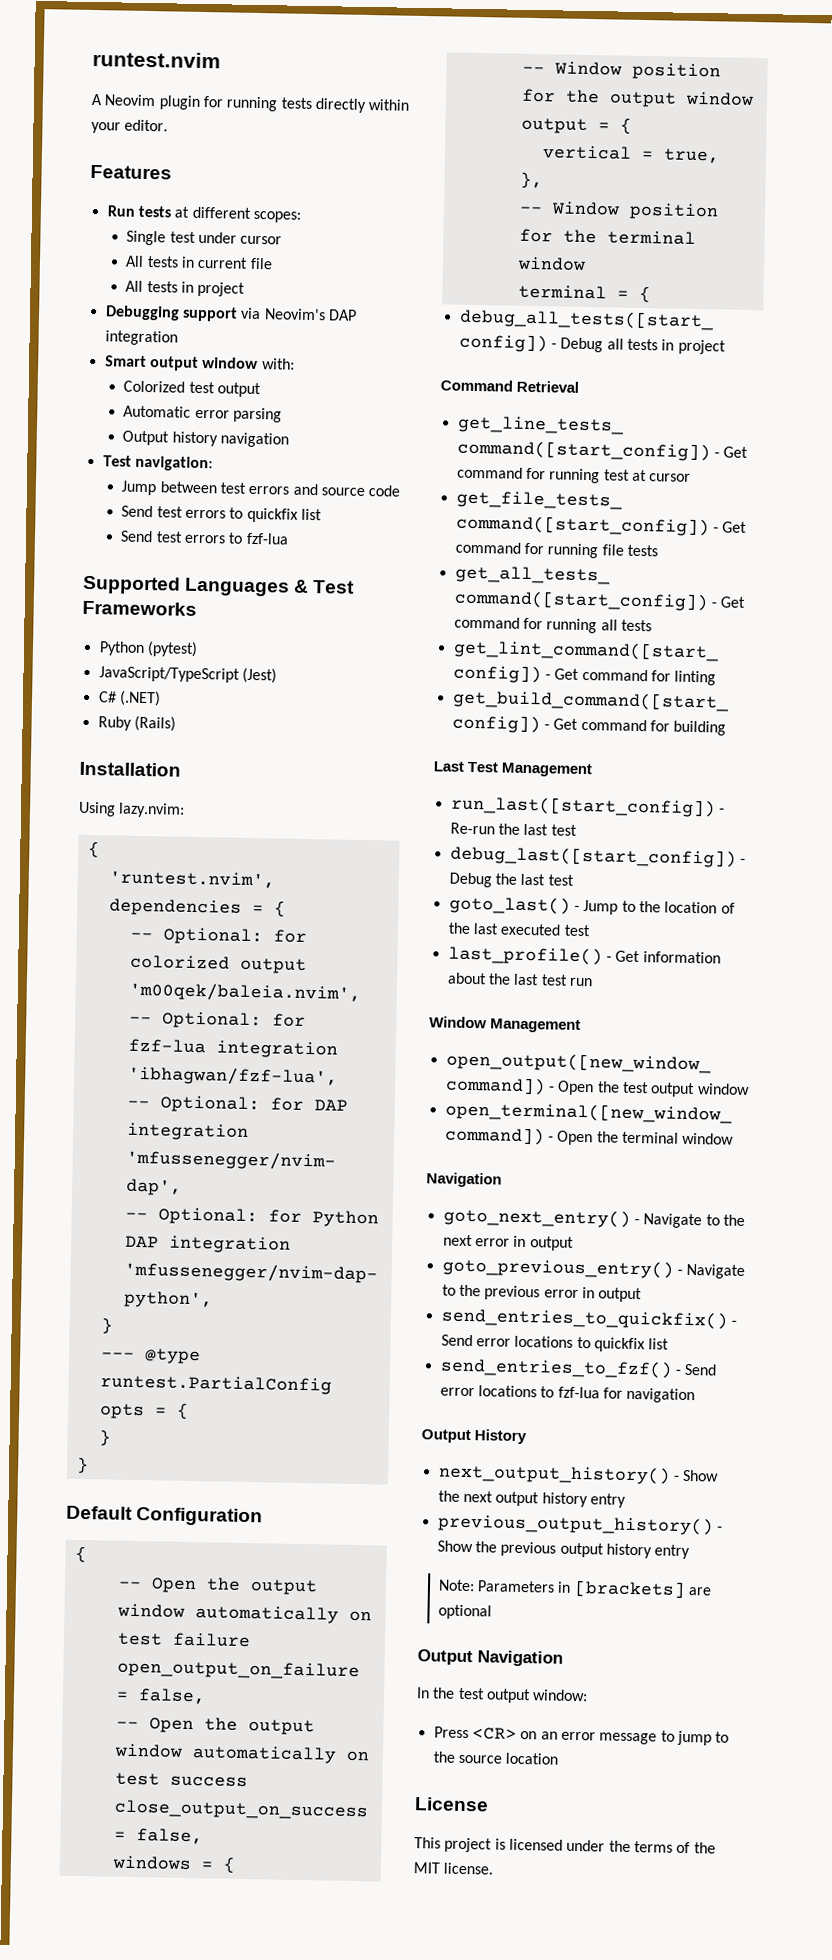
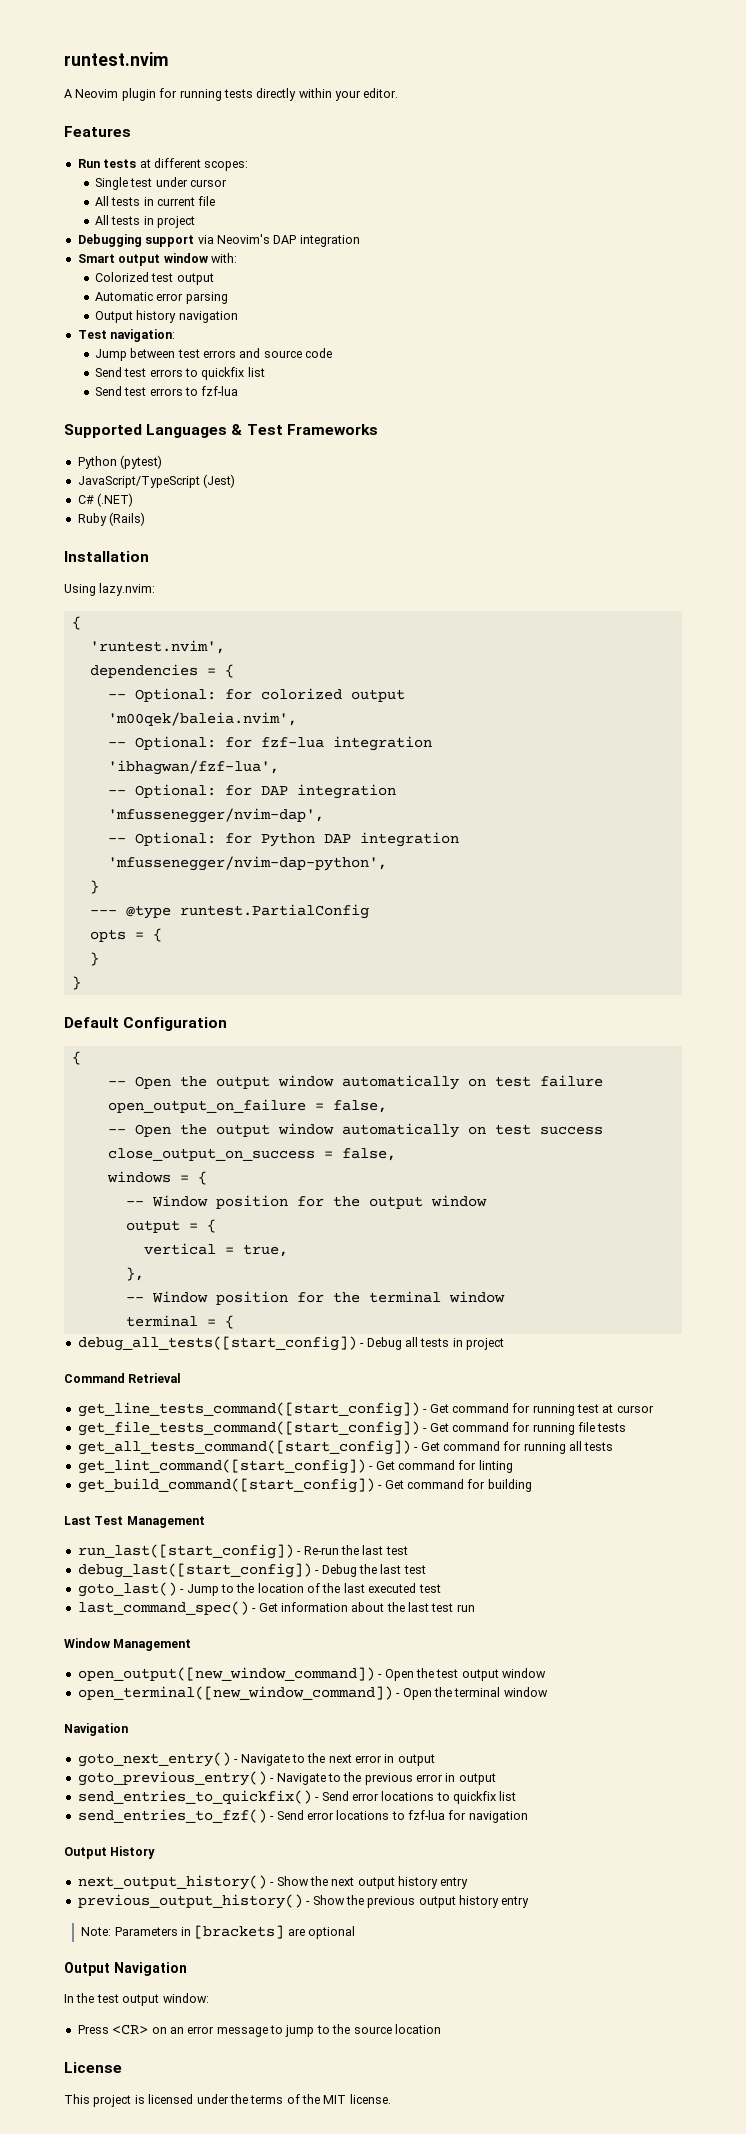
- last_profile() - Get information about the last test run
+ last_command_spec() - Get information about the last test run

